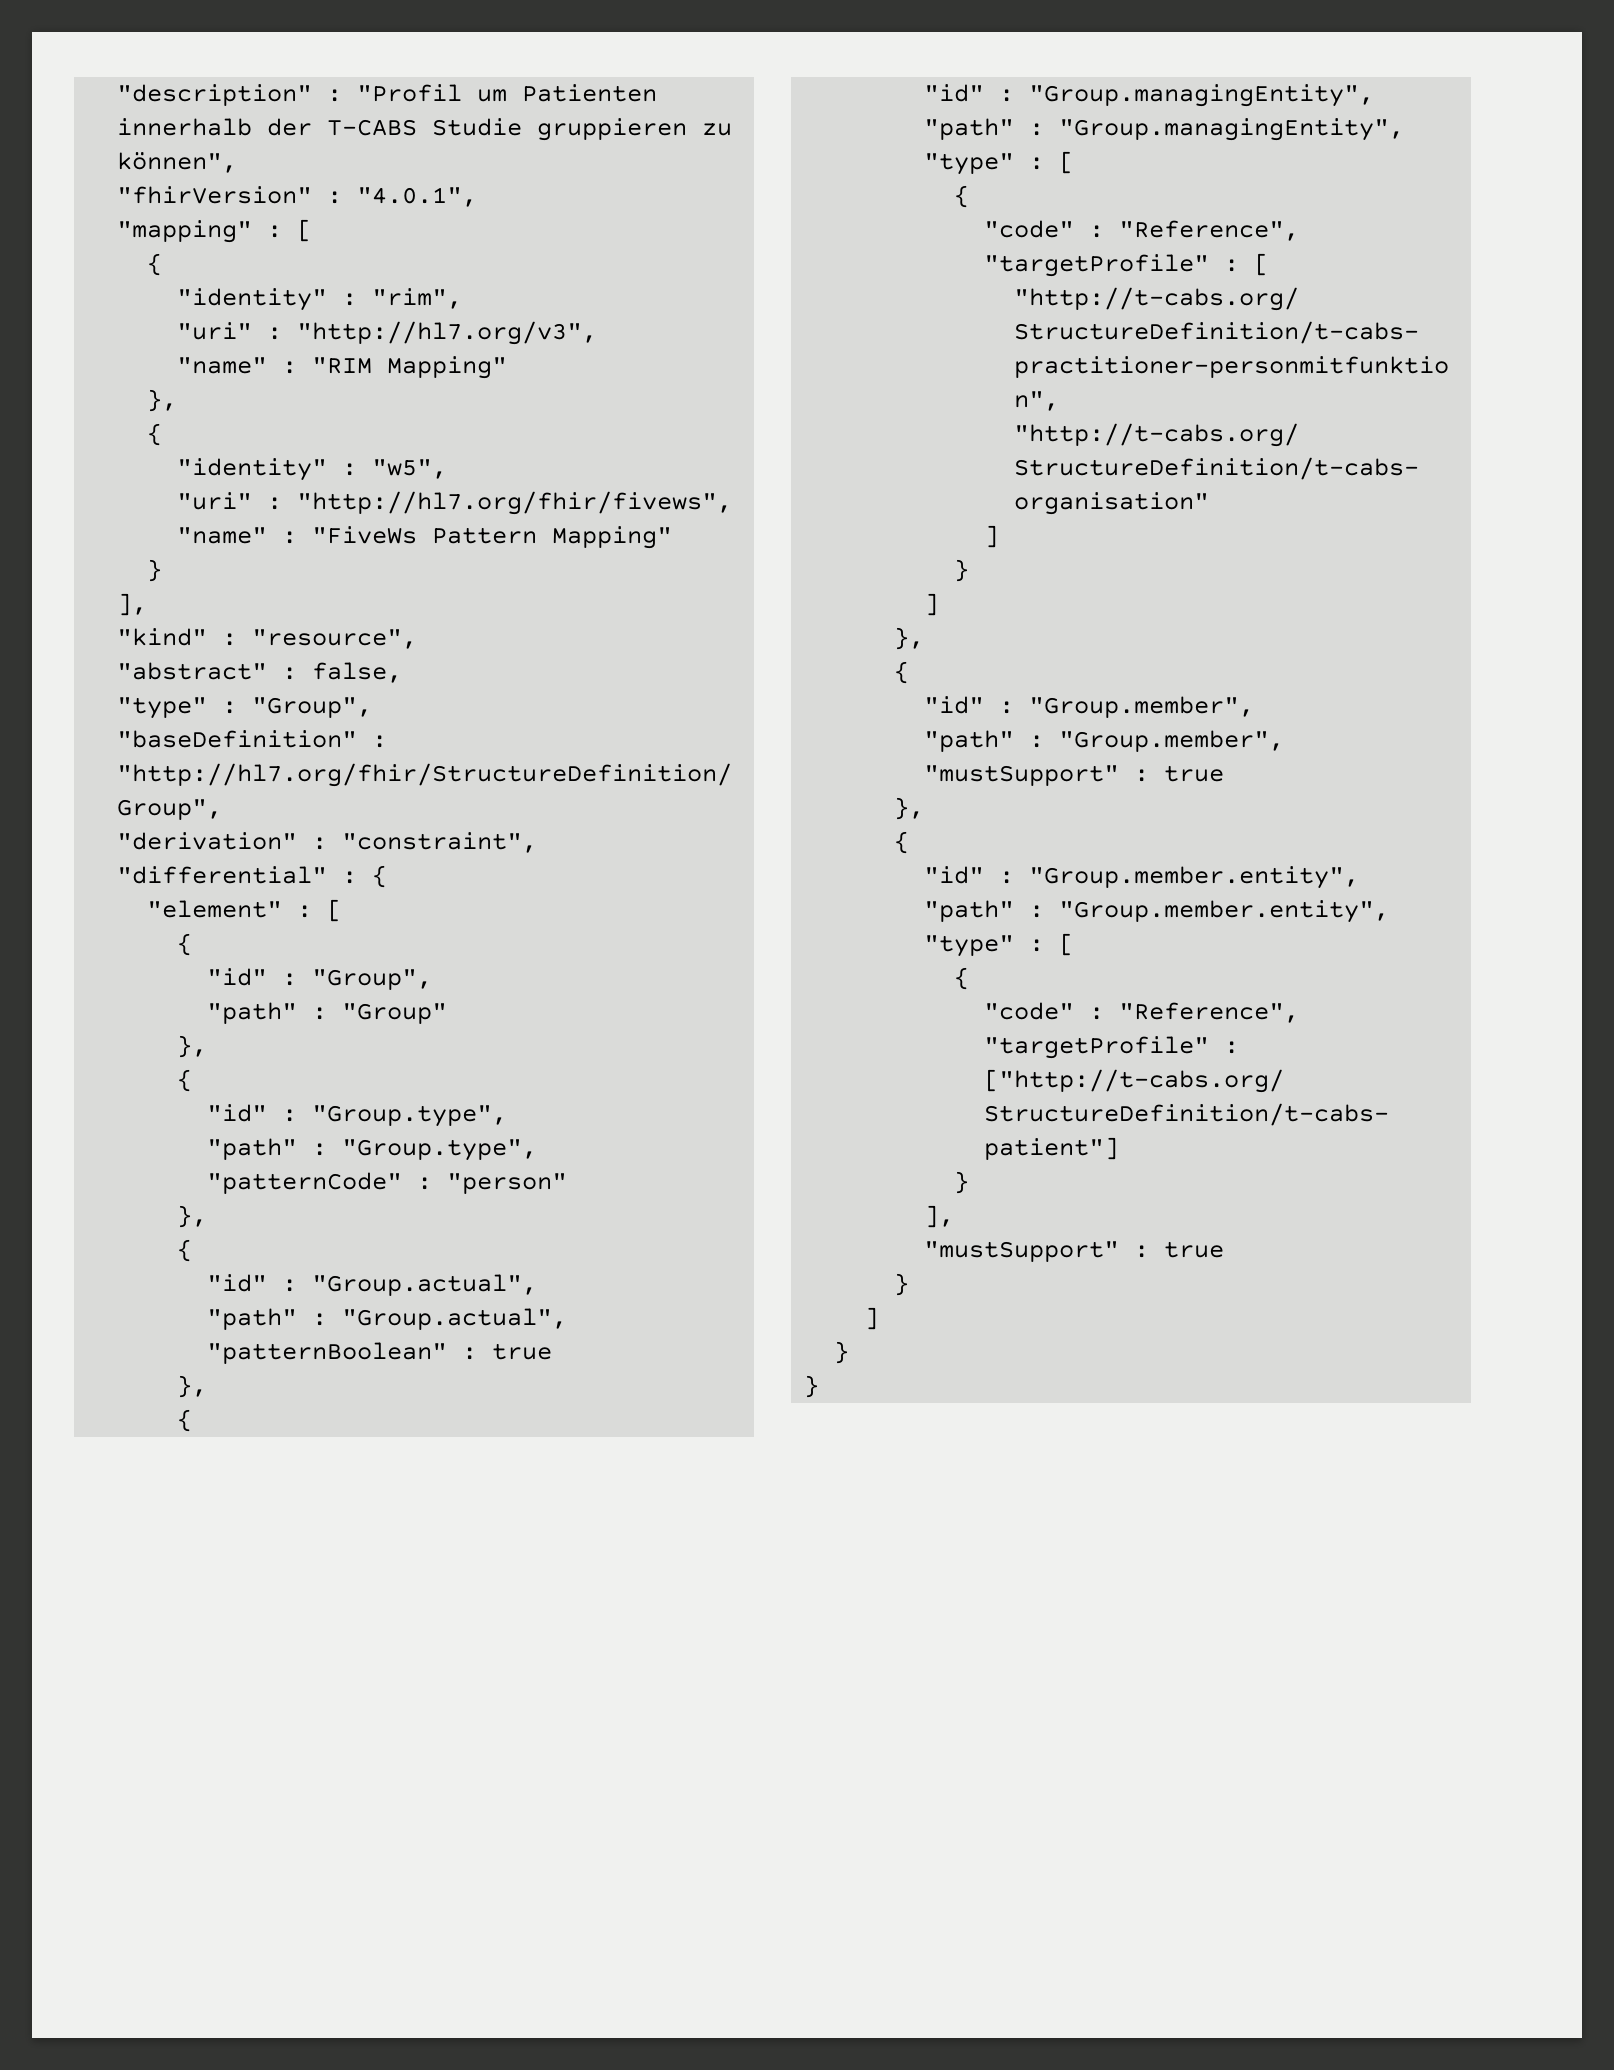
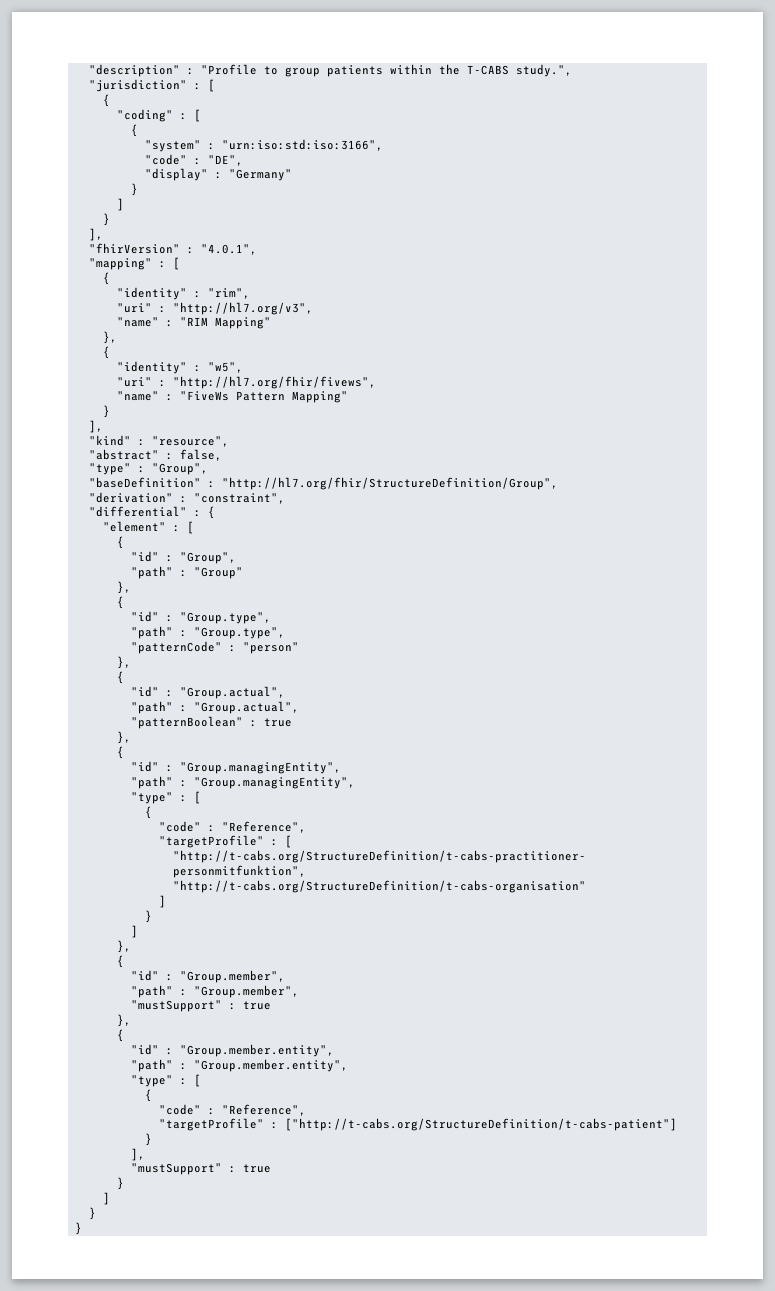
- "description" : "Profil um Patienten innerhalb der T-CABS Studie gruppieren zu können",
+ "description" : "Profile to group patients within the T-CABS study.",
+ "jurisdiction" : [
+ {
+ "coding" : [
+ {
+ "system" : "urn:iso:std:iso:3166",
+ "code" : "DE",
+ "display" : "Germany"
+ }
+ ]
+ }
+ ],

